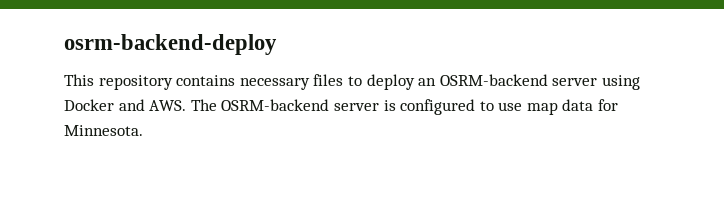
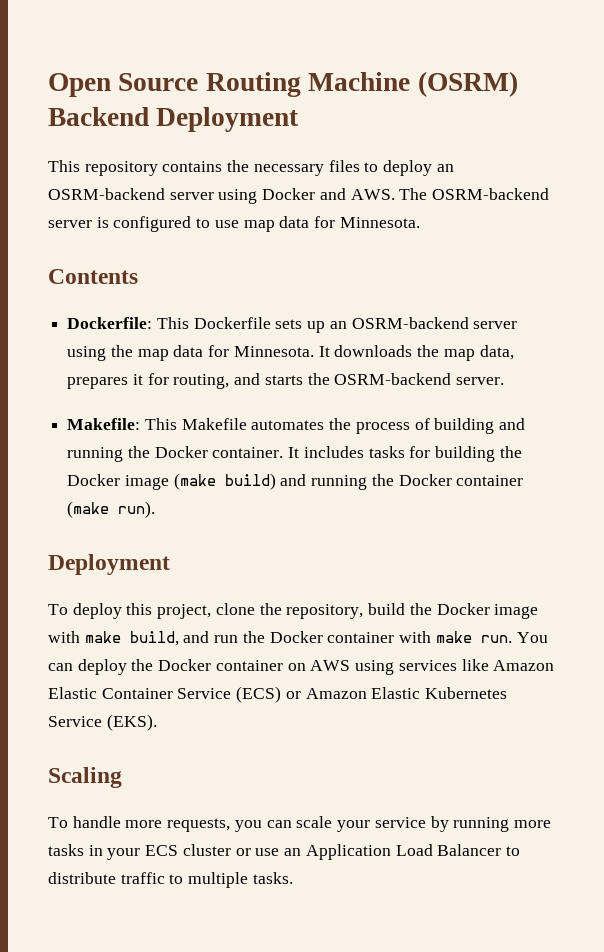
- osrm-backend-deploy
+ Open Source Routing Machine (OSRM) Backend Deployment
- This repository contains necessary files to deploy an OSRM-backend server using Docker and AWS. The OSRM-backend server is configured to use map data for Minnesota.
+ This repository contains the necessary files to deploy an OSRM-backend server using Docker and AWS. The OSRM-backend server is configured to use map data for Minnesota.
+ Contents
+ Dockerfile: This Dockerfile sets up an OSRM-backend server using the map data for Minnesota. It downloads the map data, prepares it for routing, and starts the OSRM-backend server.
+ Makefile: This Makefile automates the process of building and running the Docker container. It includes tasks for building the Docker image (make build) and running the Docker container (make run).
+ Deployment
+ To deploy this project, clone the repository, build the Docker image with make build, and run the Docker container with make run. You can deploy the Docker container on AWS using services like Amazon Elastic Container Service (ECS) or Amazon Elastic Kubernetes Service (EKS).
+ Scaling
+ To handle more requests, you can scale your service by running more tasks in your ECS cluster or use an Application Load Balancer to distribute traffic to multiple tasks.

